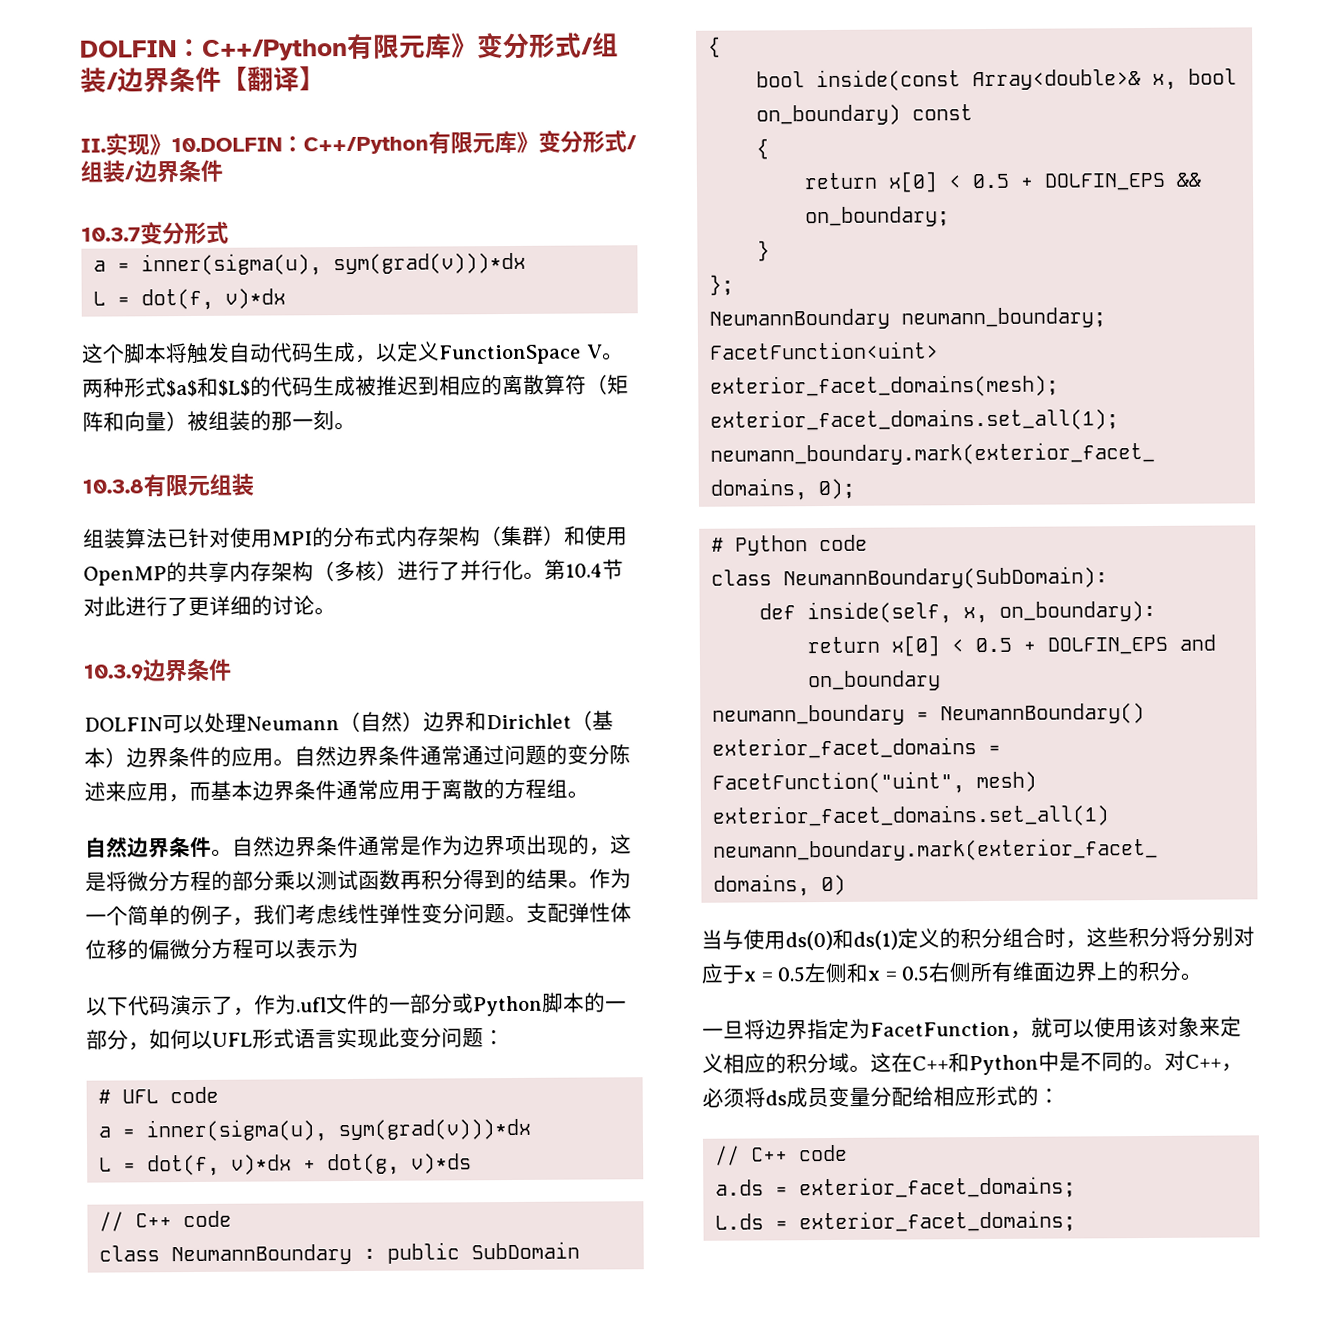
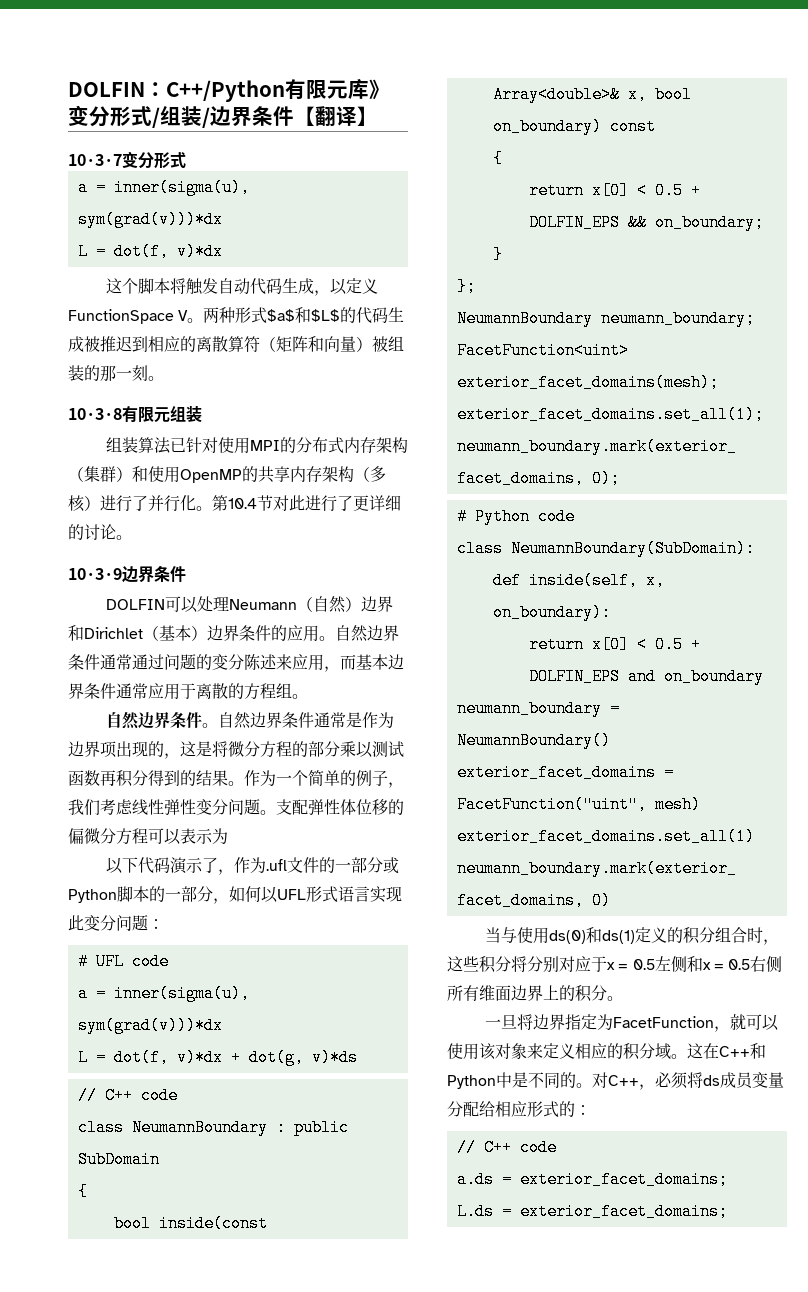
- II.实现》10.DOLFIN：C++/Python有限元库》变分形式/组装/边界条件
- 10.3.7变分形式
+ 10·3·7变分形式
- 10.3.8有限元组装
+ 10·3·8有限元组装
- 10.3.9边界条件
+ 10·3·9边界条件

